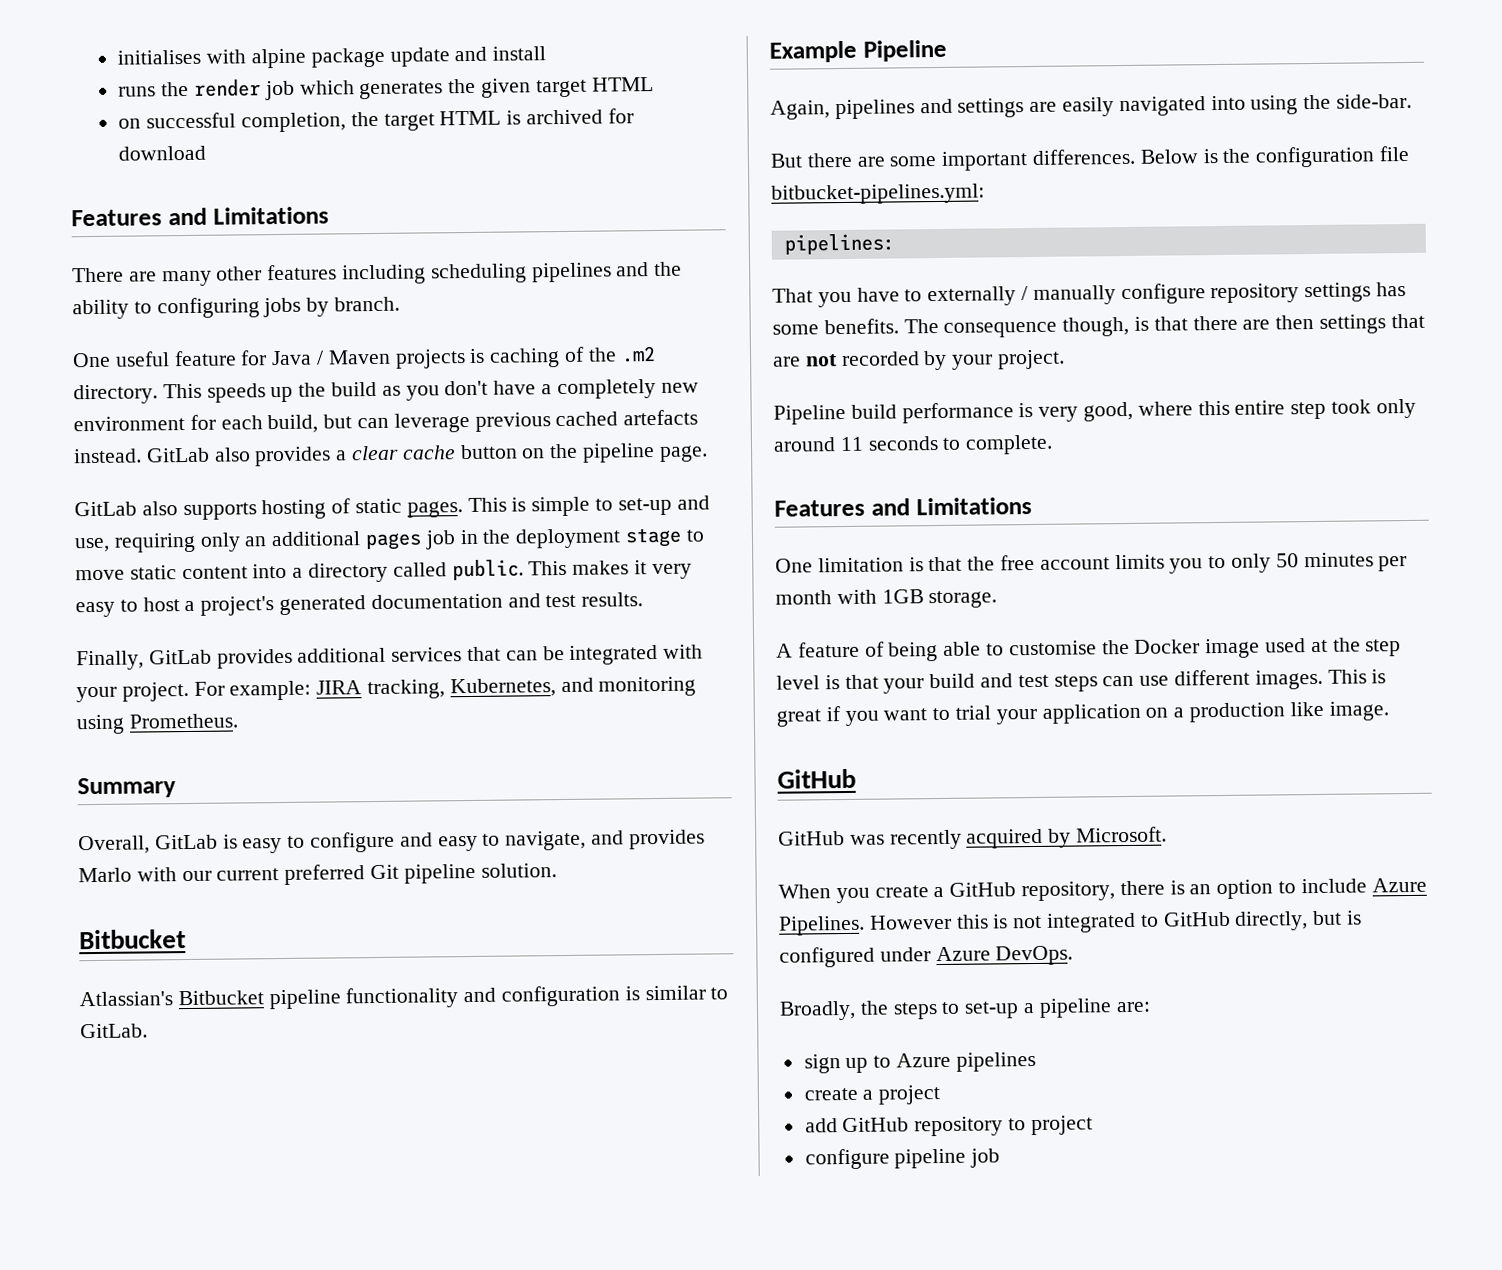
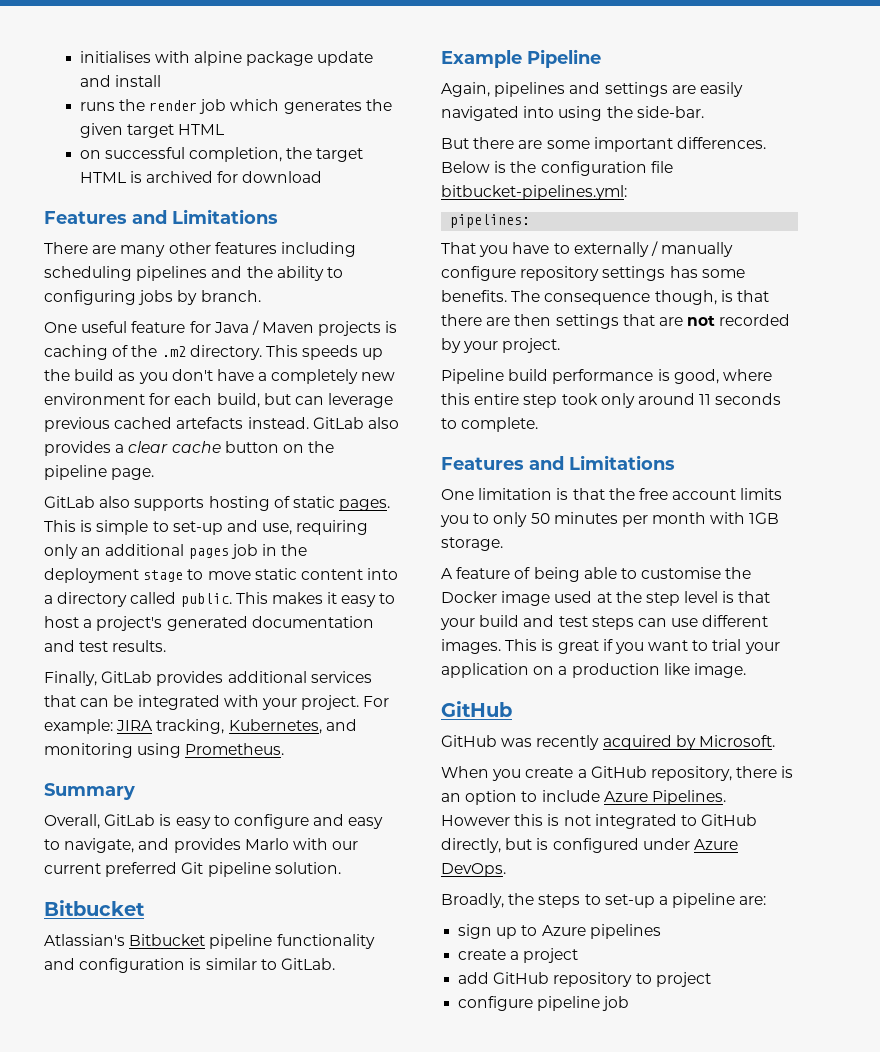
- This makes it very easy to host a project's generated documentation and test results.
+ This makes it easy to host a project's generated documentation and test results.
- Pipeline build performance is very good, where this entire step took only around 11 seconds to complete.
+ Pipeline build performance is good, where this entire step took only around 11 seconds to complete.

